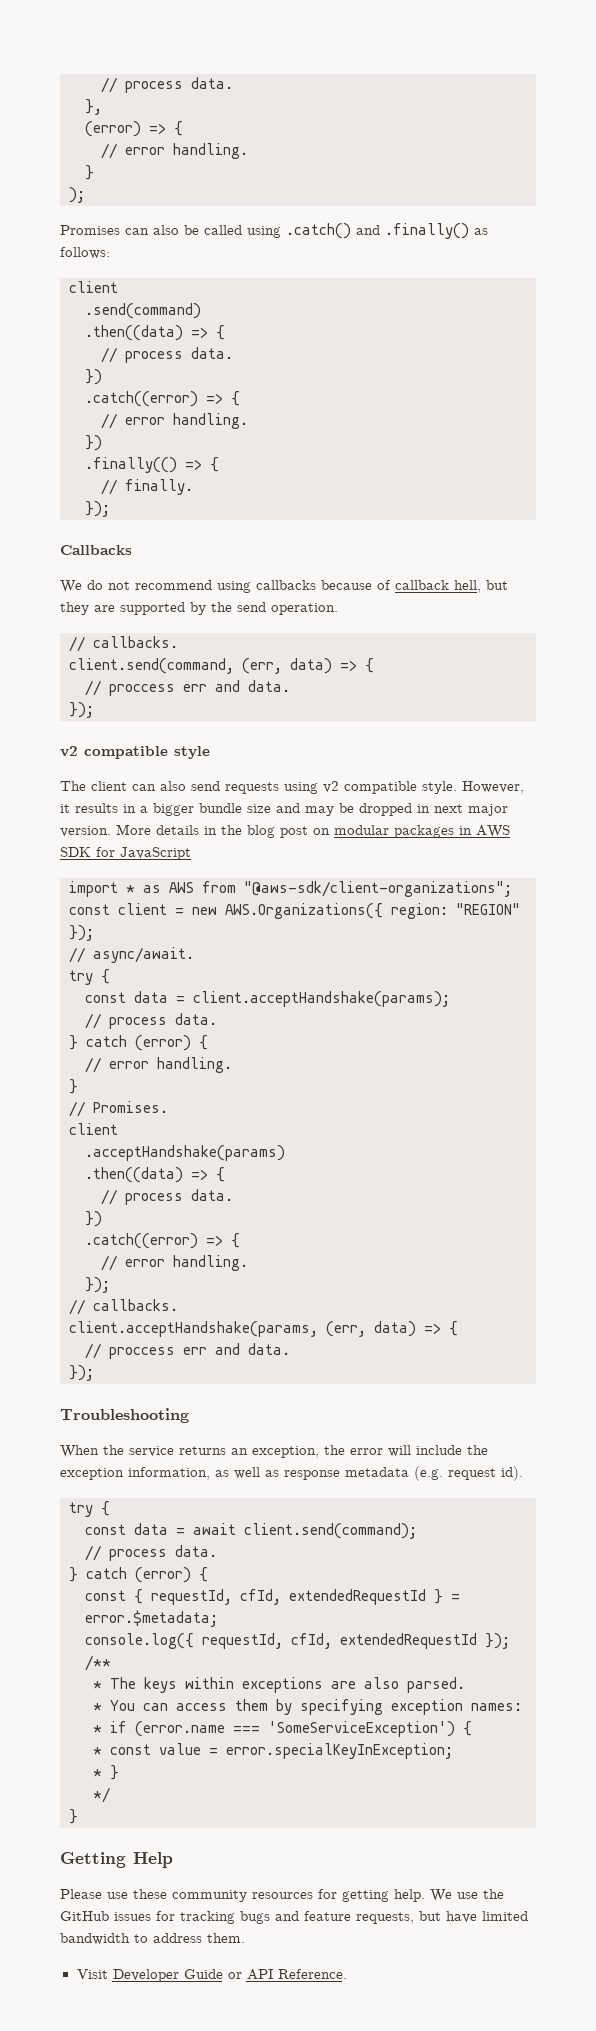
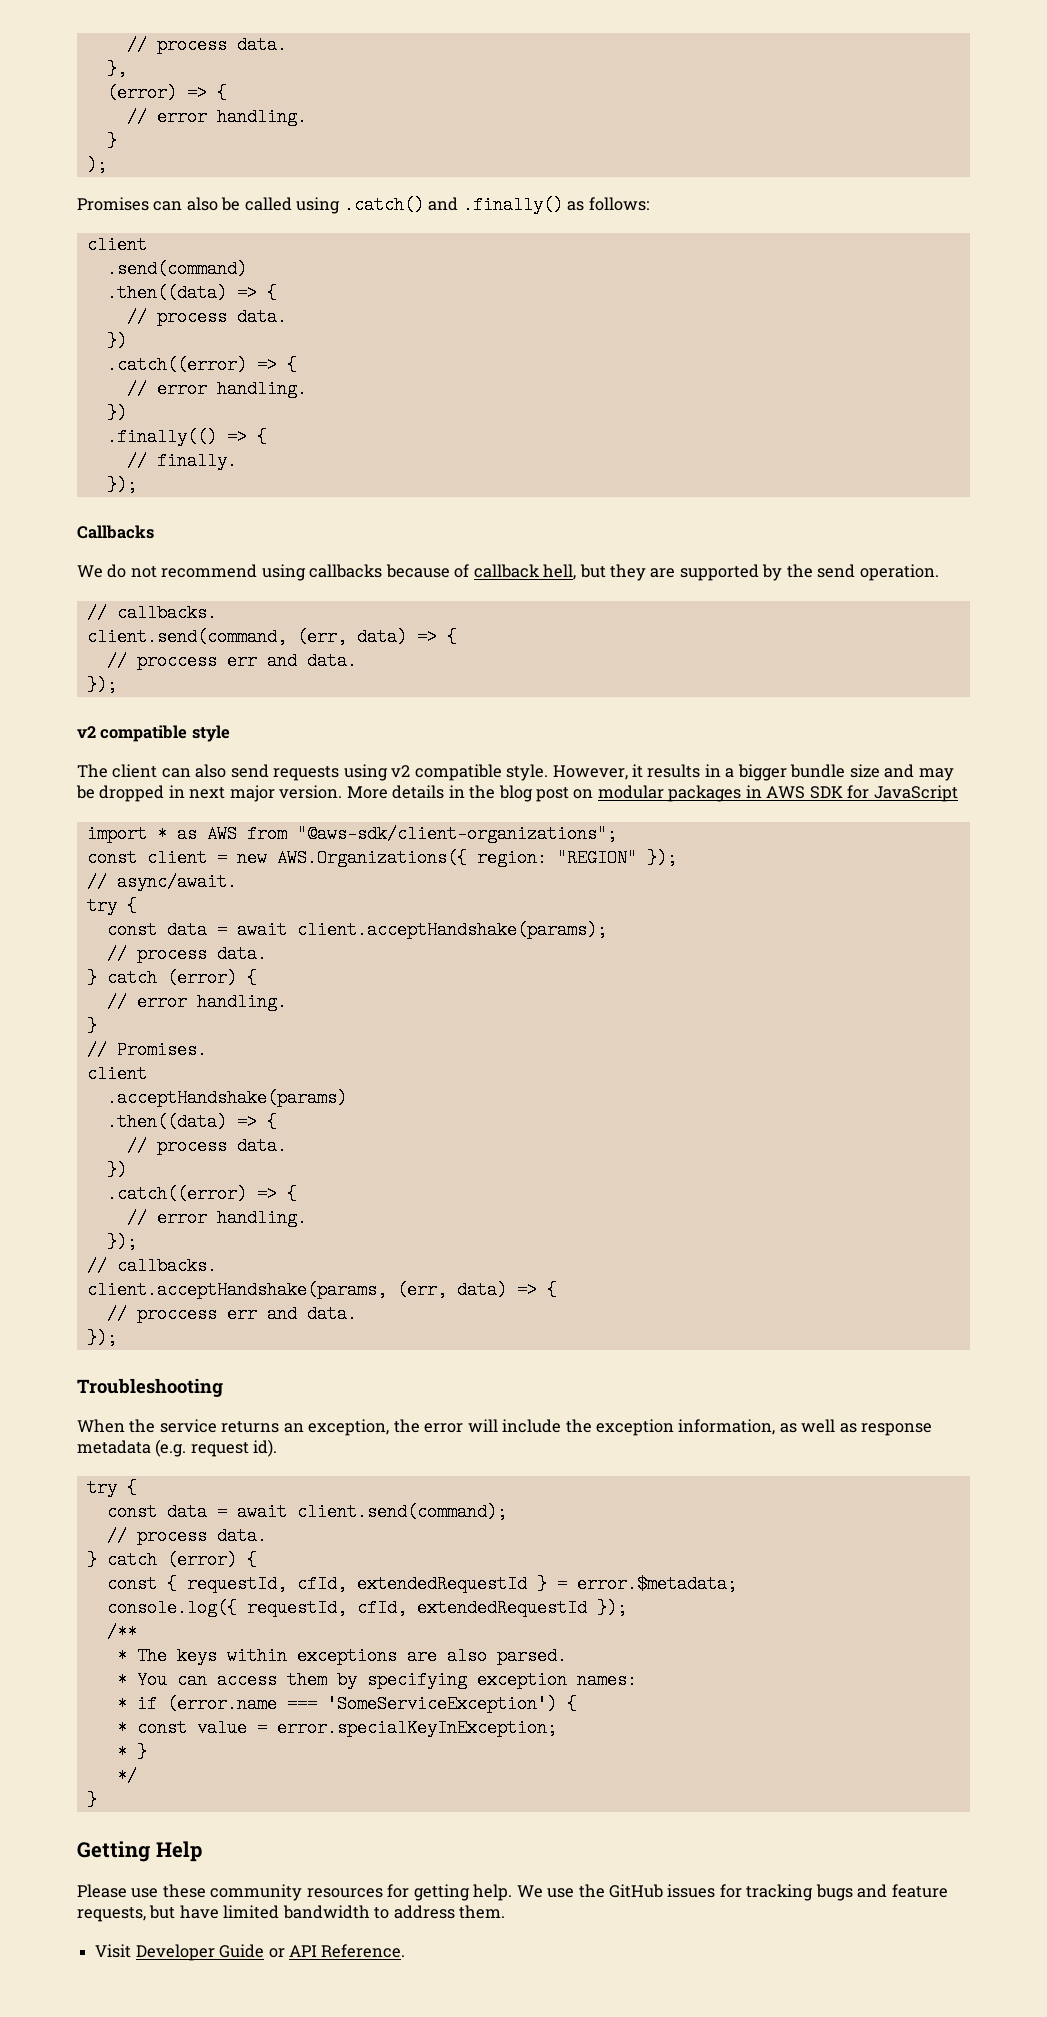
- const data = client.acceptHandshake(params);
+ const data = await client.acceptHandshake(params);

